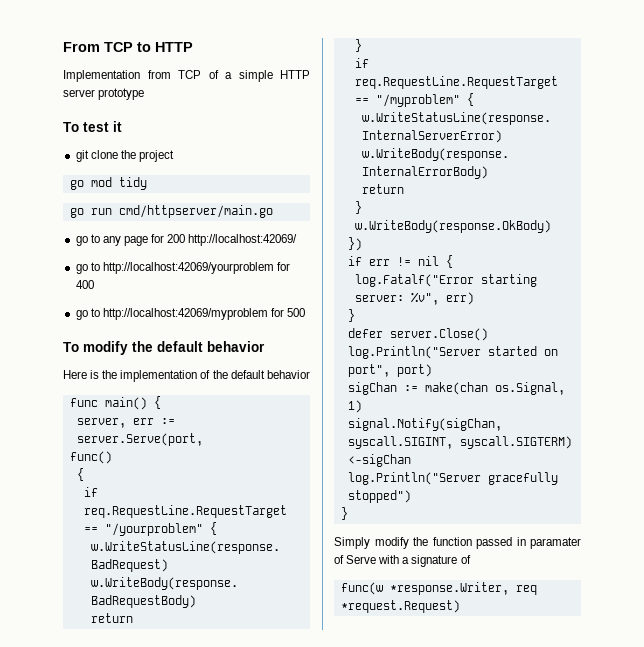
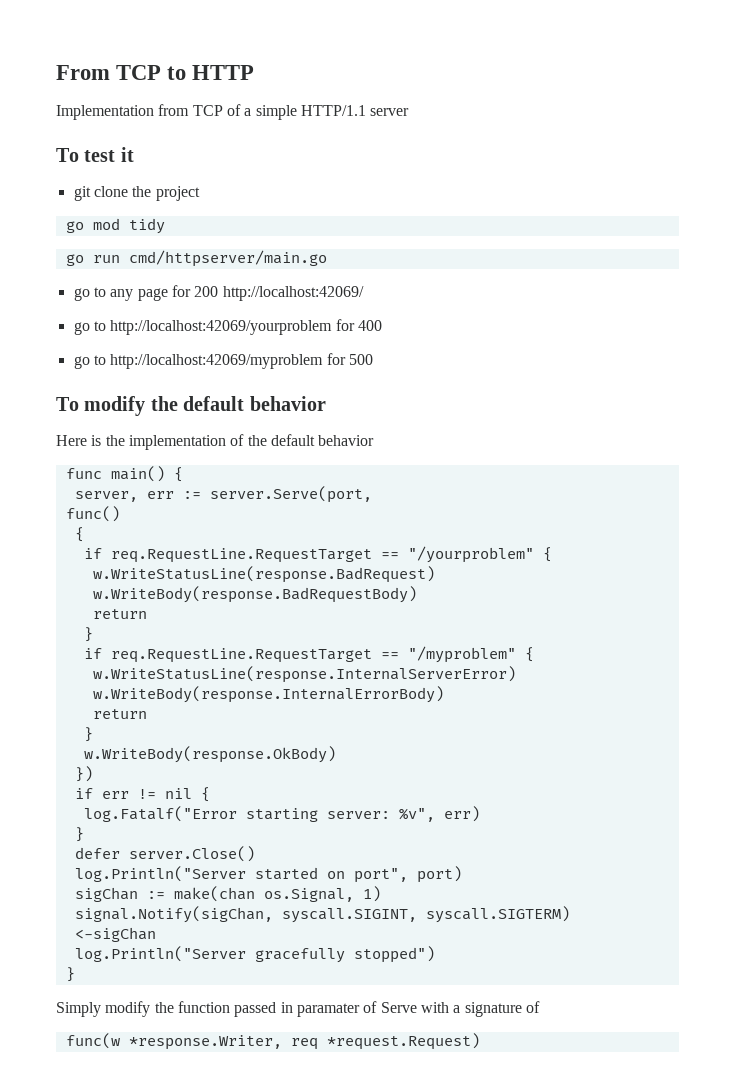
- Implementation from TCP of a simple HTTP server prototype
+ Implementation from TCP of a simple HTTP/1.1 server

